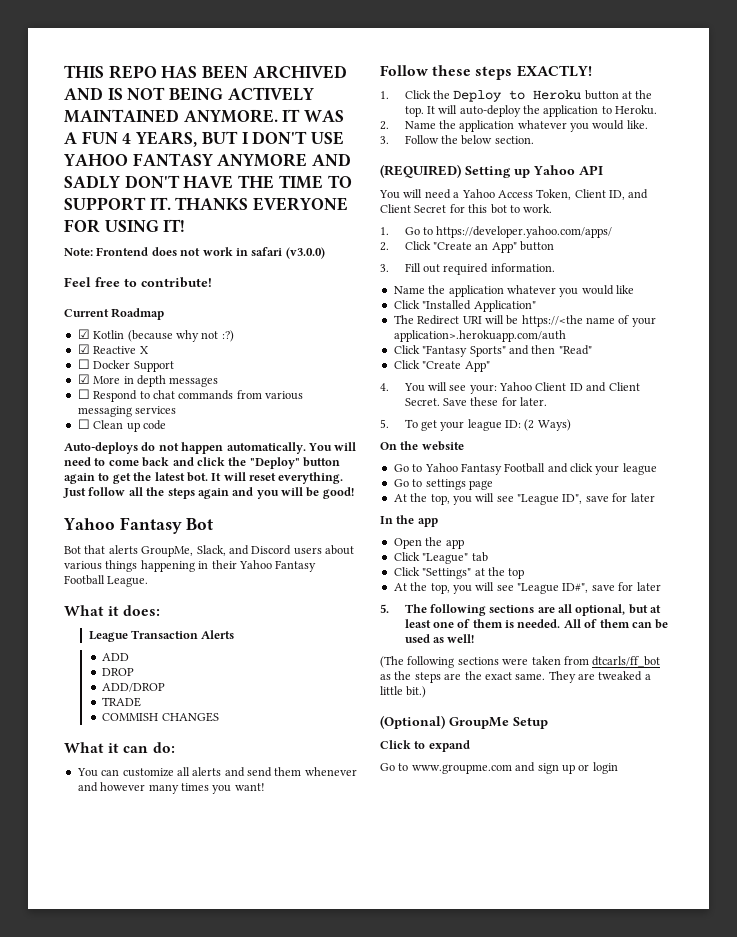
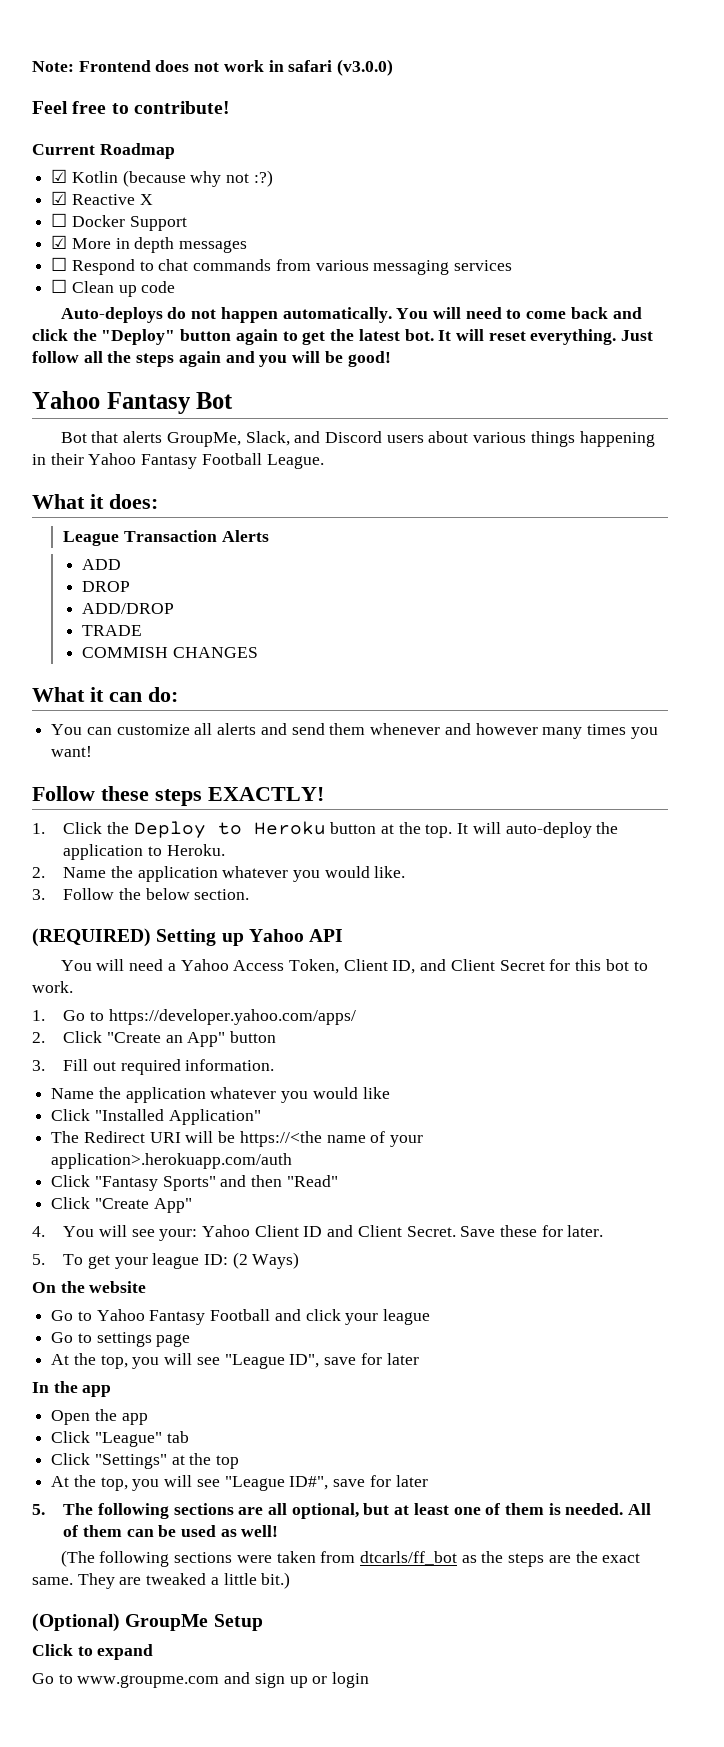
- THIS REPO HAS BEEN ARCHIVED AND IS NOT BEING ACTIVELY MAINTAINED ANYMORE. IT WAS A FUN 4 YEARS, BUT I DON'T USE YAHOO FANTASY ANYMORE AND SADLY DON'T HAVE THE TIME TO SUPPORT IT. THANKS EVERYONE FOR USING IT!

